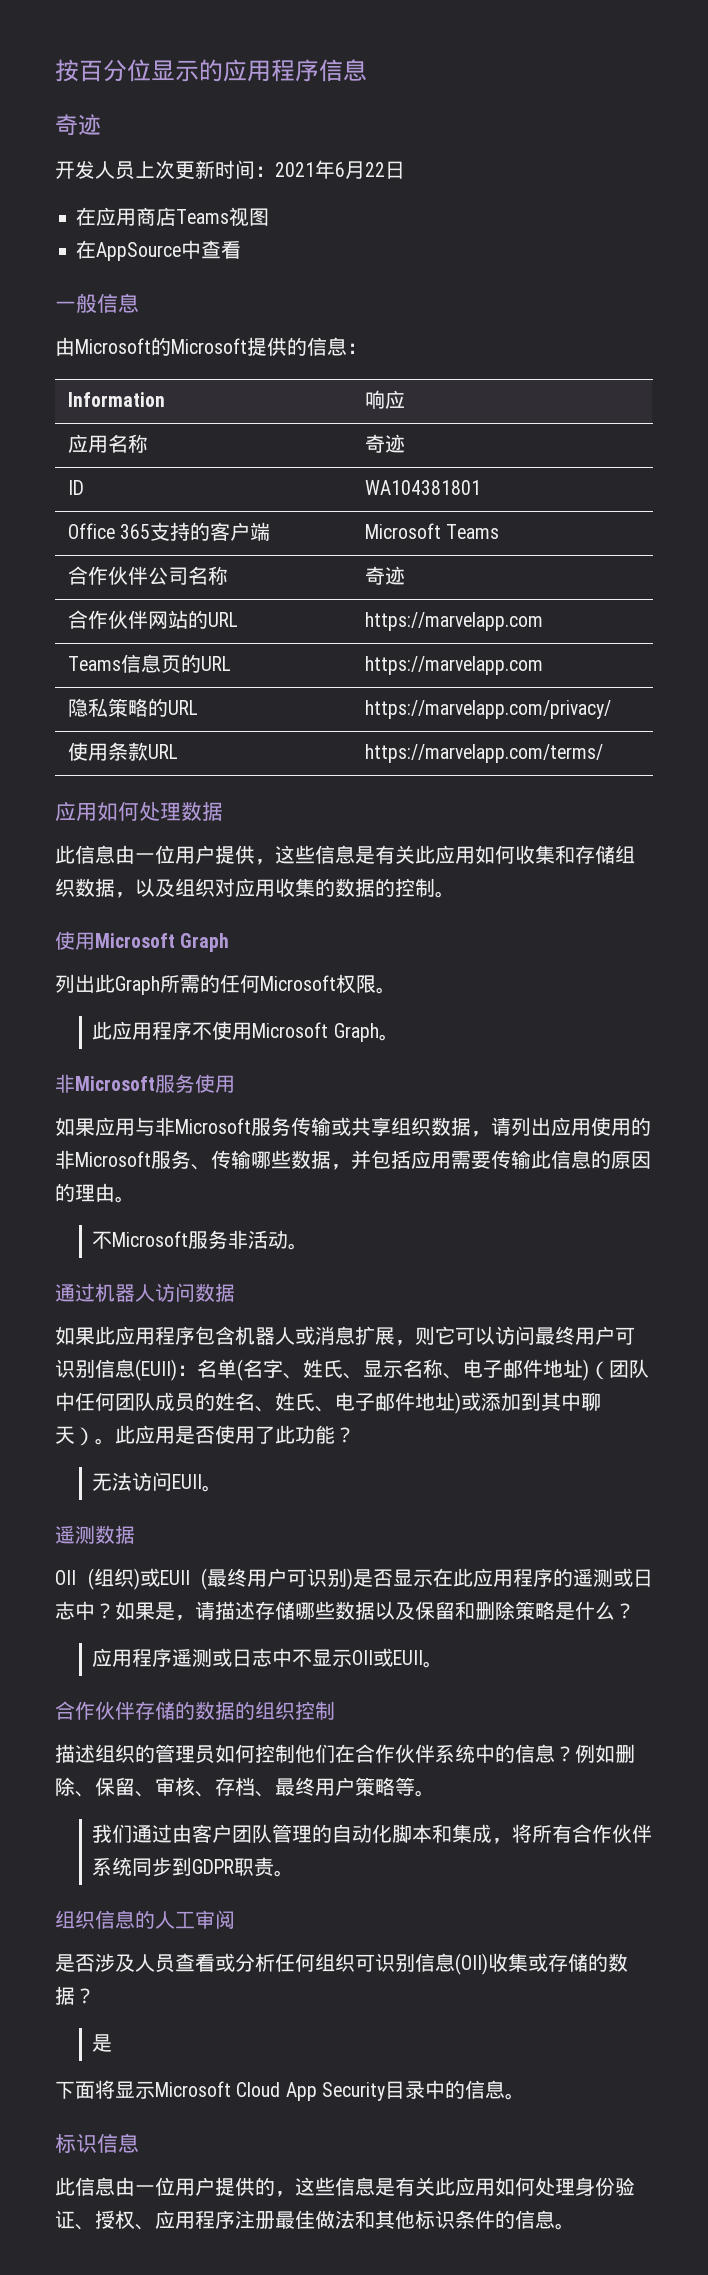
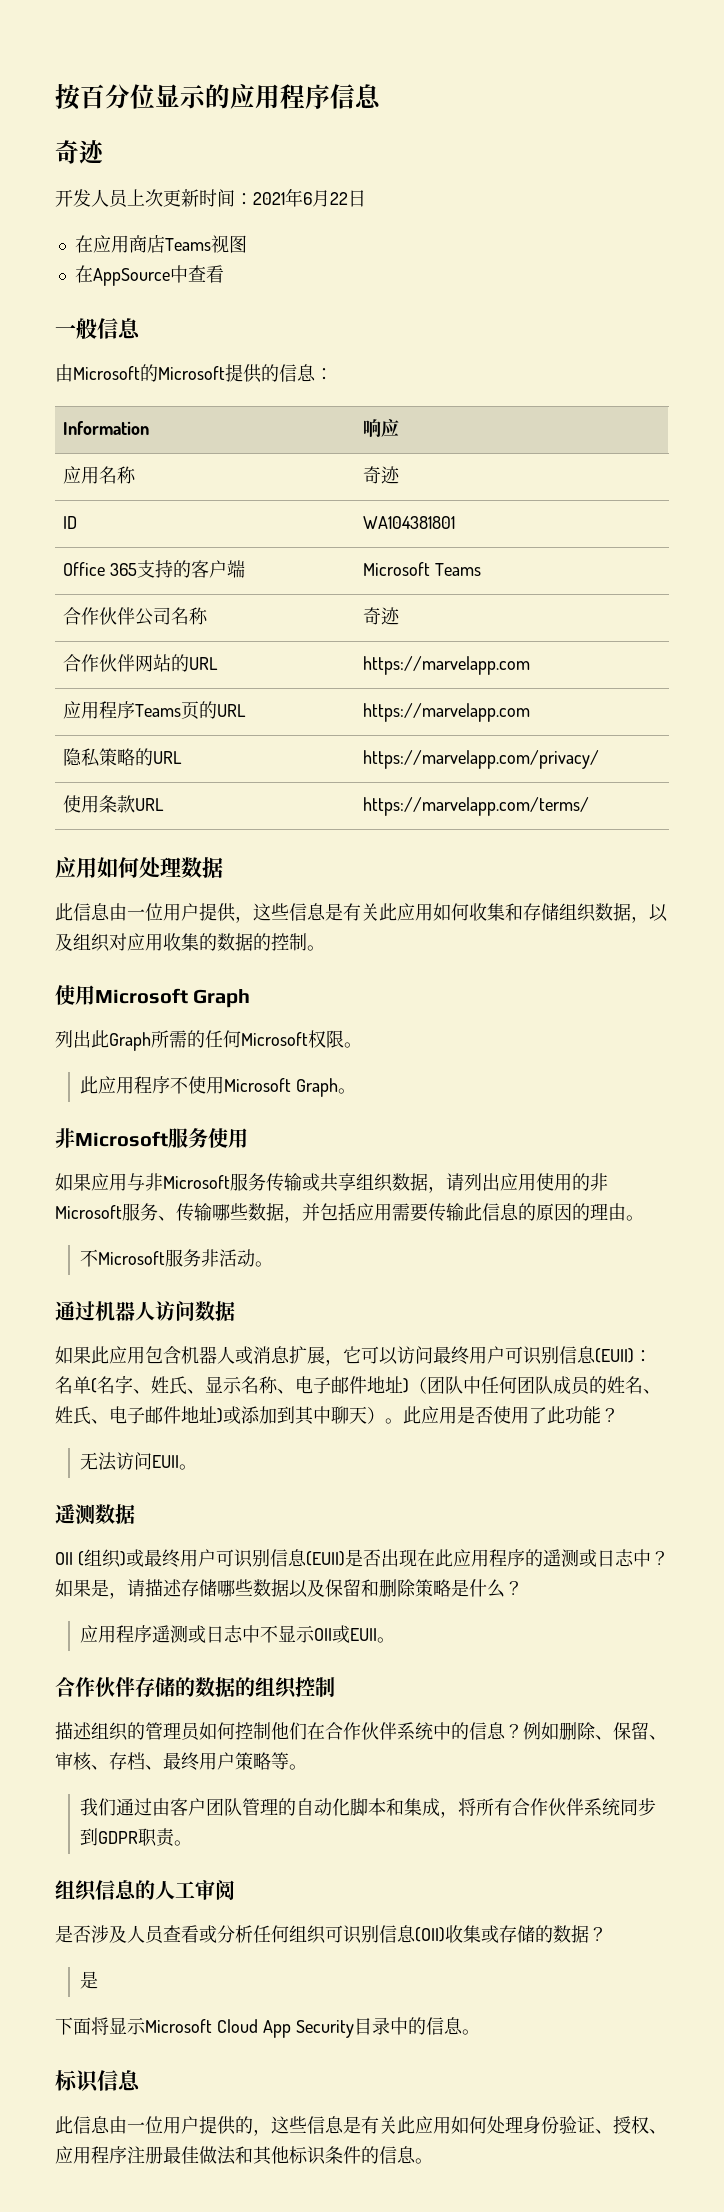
- Teams信息页的URL | https://marvelapp.com
+ 应用程序Teams页的URL | https://marvelapp.com
- 如果此应用程序包含机器人或消息扩展，则它可以访问最终用户可识别信息(EUII)：名单(名字、姓氏、显示名称、电子邮件地址)（团队中任何团队成员的姓名、姓氏、电子邮件地址)或添加到其中聊天）。
+ 如果此应用包含机器人或消息扩展，它可以访问最终用户可识别信息(EUII)：名单(名字、姓氏、显示名称、电子邮件地址)（团队中任何团队成员的姓名、姓氏、电子邮件地址)或添加到其中聊天）。
- OII (组织)或EUII (最终用户可识别)是否显示在此应用程序的遥测或日志中？
+ OII (组织)或最终用户可识别信息(EUII)是否出现在此应用程序的遥测或日志中？

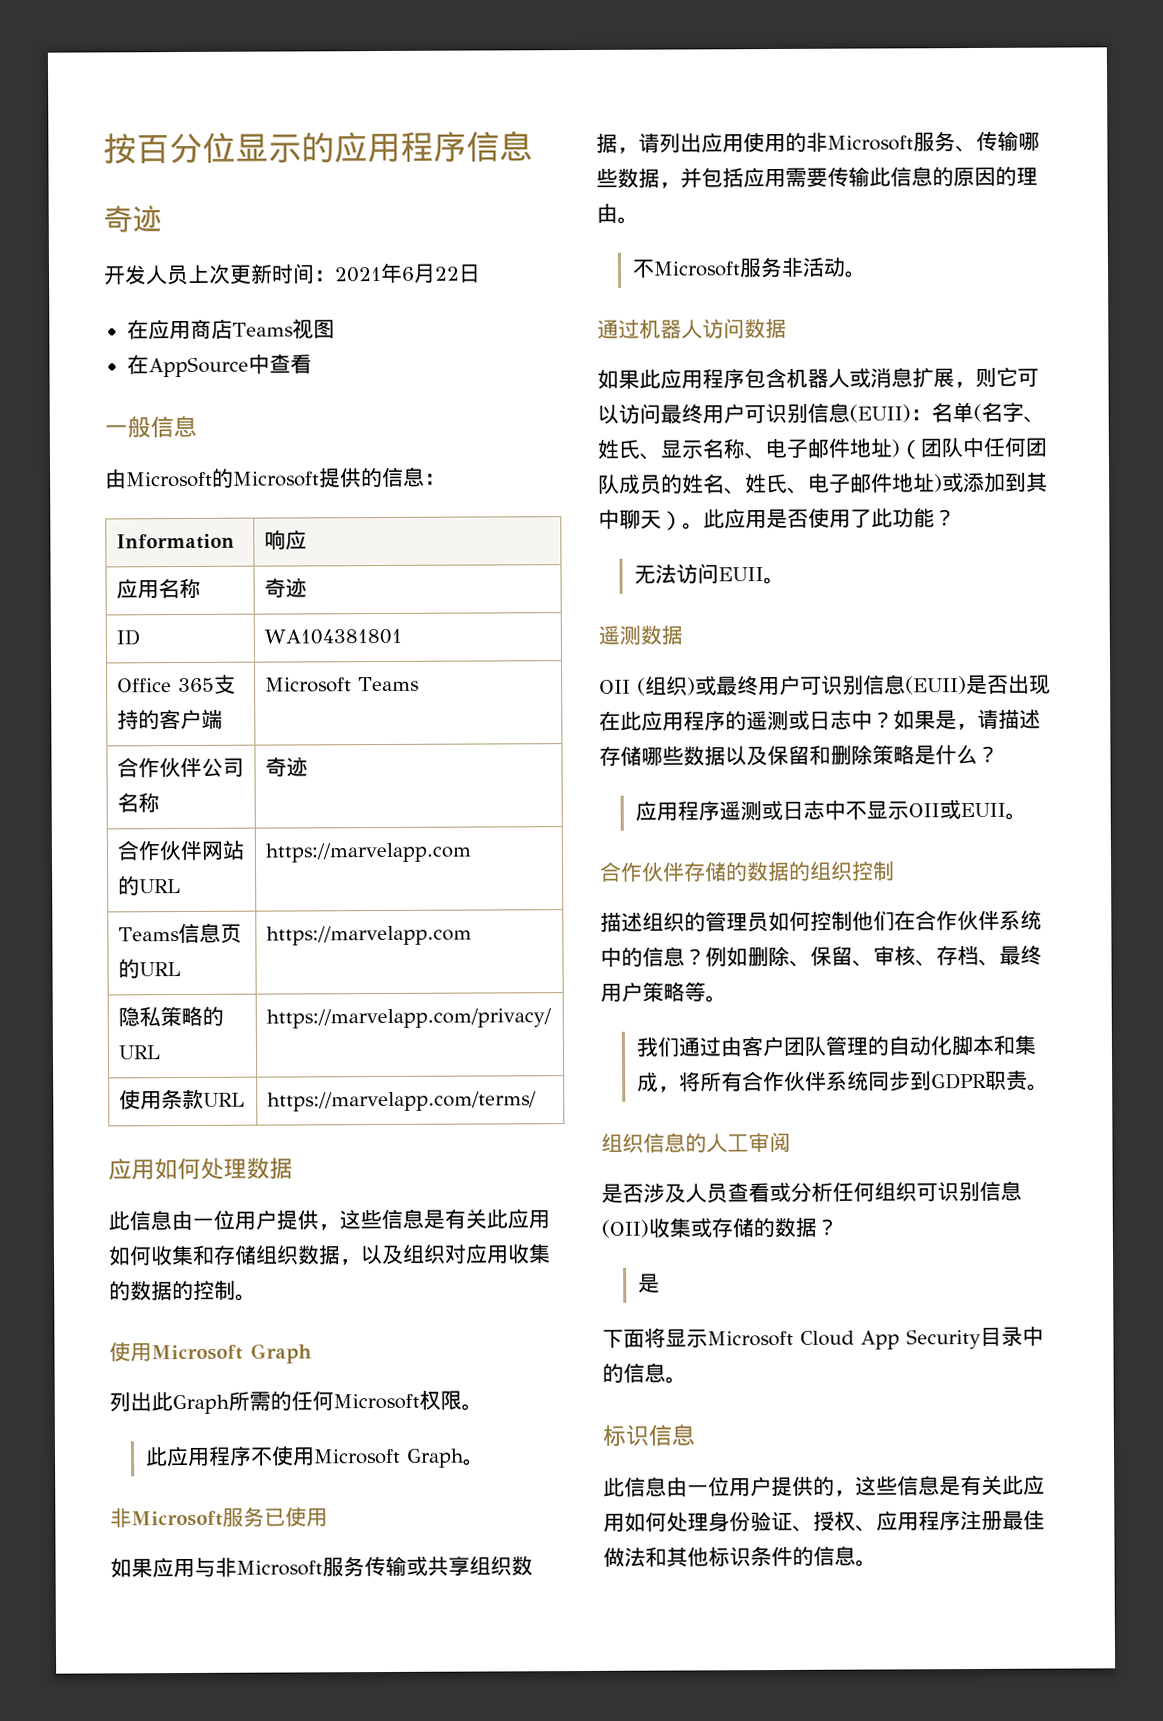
- 应用程序Teams页的URL | https://marvelapp.com
+ Teams信息页的URL | https://marvelapp.com
- 非Microsoft服务使用
+ 非Microsoft服务已使用
- 如果此应用包含机器人或消息扩展，它可以访问最终用户可识别信息(EUII)：名单(名字、姓氏、显示名称、电子邮件地址)（团队中任何团队成员的姓名、姓氏、电子邮件地址)或添加到其中聊天）。
+ 如果此应用程序包含机器人或消息扩展，则它可以访问最终用户可识别信息(EUII)：名单(名字、姓氏、显示名称、电子邮件地址)（团队中任何团队成员的姓名、姓氏、电子邮件地址)或添加到其中聊天）。

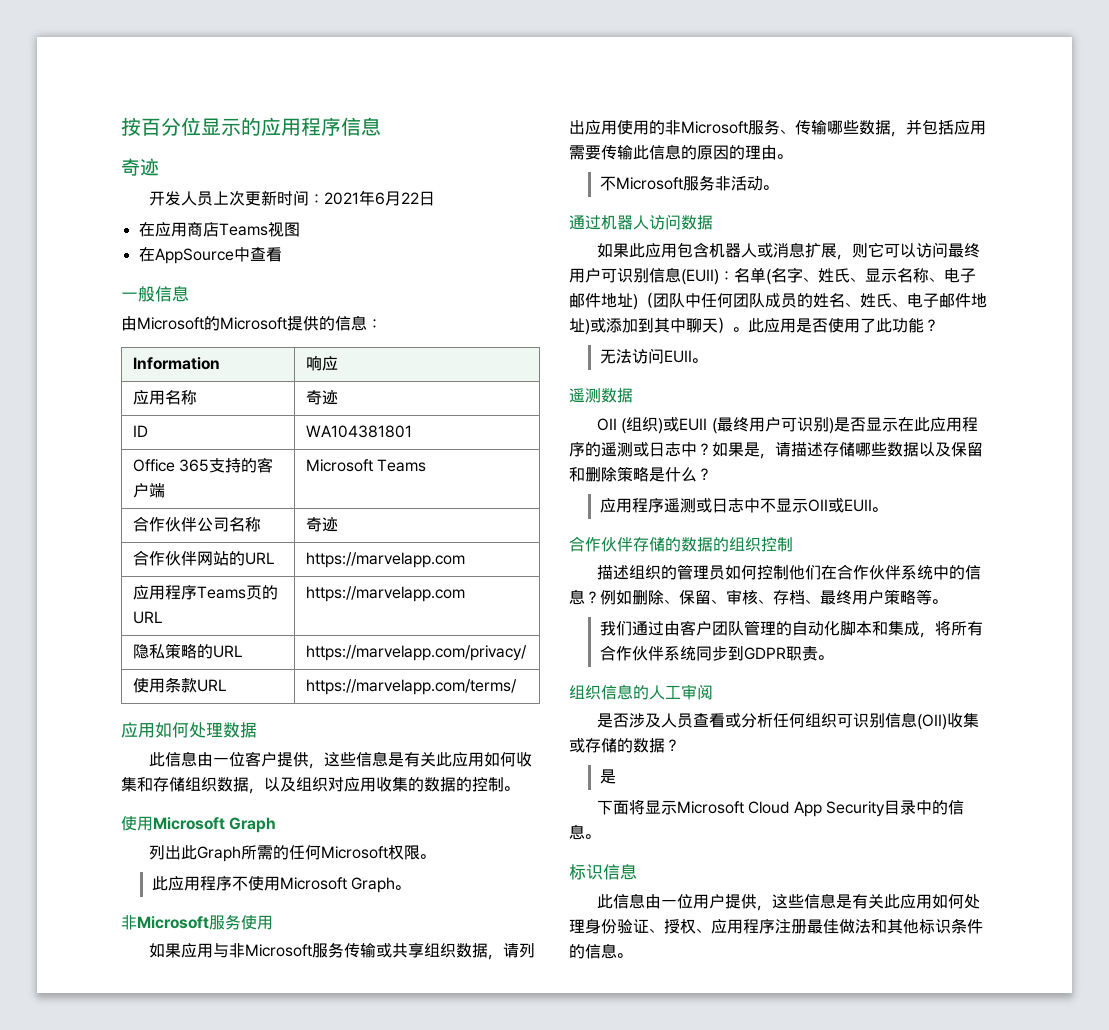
- Teams信息页的URL | https://marvelapp.com
+ 应用程序Teams页的URL | https://marvelapp.com
- 此信息由一位用户提供，这些信息是有关此应用如何收集和存储组织数据，以及组织对应用收集的数据的控制。
+ 此信息由一位客户提供，这些信息是有关此应用如何收集和存储组织数据，以及组织对应用收集的数据的控制。
- 非Microsoft服务已使用
+ 非Microsoft服务使用
- 如果此应用程序包含机器人或消息扩展，则它可以访问最终用户可识别信息(EUII)：名单(名字、姓氏、显示名称、电子邮件地址)（团队中任何团队成员的姓名、姓氏、电子邮件地址)或添加到其中聊天）。
+ 如果此应用包含机器人或消息扩展，则它可以访问最终用户可识别信息(EUII)：名单(名字、姓氏、显示名称、电子邮件地址)（团队中任何团队成员的姓名、姓氏、电子邮件地址)或添加到其中聊天）。
- OII (组织)或最终用户可识别信息(EUII)是否出现在此应用程序的遥测或日志中？
+ OII (组织)或EUII (最终用户可识别)是否显示在此应用程序的遥测或日志中？
- 此信息由一位用户提供的，这些信息是有关此应用如何处理身份验证、授权、应用程序注册最佳做法和其他标识条件的信息。
+ 此信息由一位用户提供，这些信息是有关此应用如何处理身份验证、授权、应用程序注册最佳做法和其他标识条件的信息。

